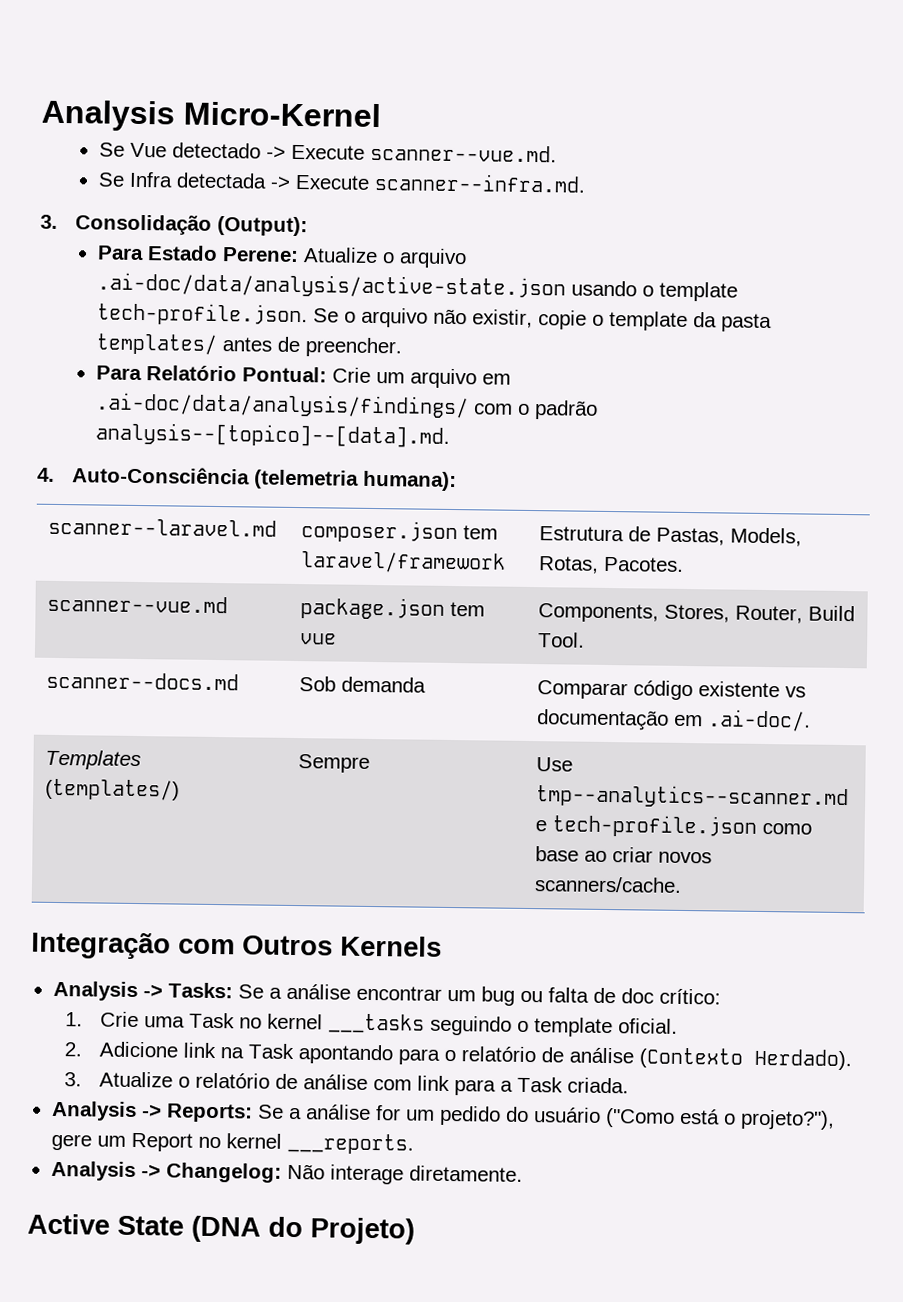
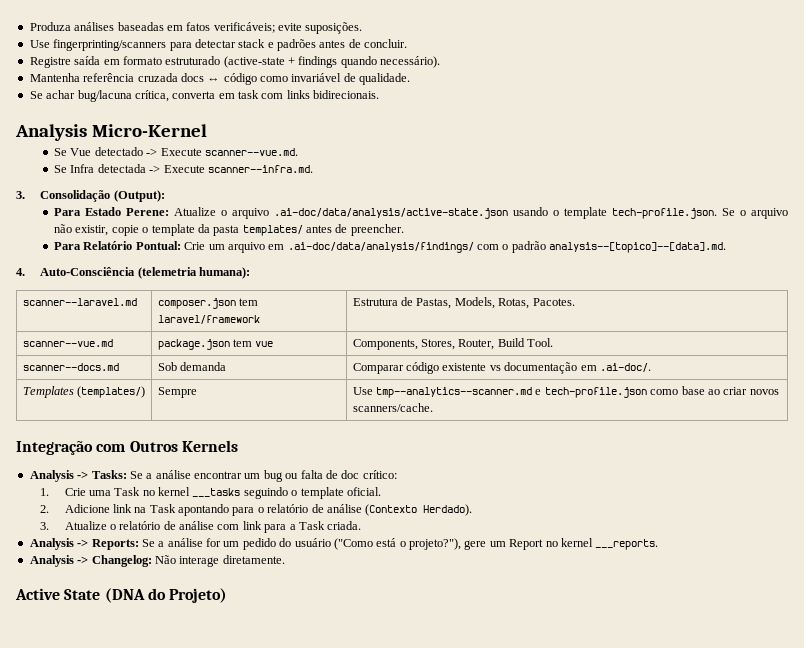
+ Produza análises baseadas em fatos verificáveis; evite suposições.
+ Use fingerprinting/scanners para detectar stack e padrões antes de concluir.
+ Registre saída em formato estruturado (active-state + findings quando necessário).
+ Mantenha referência cruzada docs ↔ código como invariável de qualidade.
+ Se achar bug/lacuna crítica, converta em task com links bidirecionais.

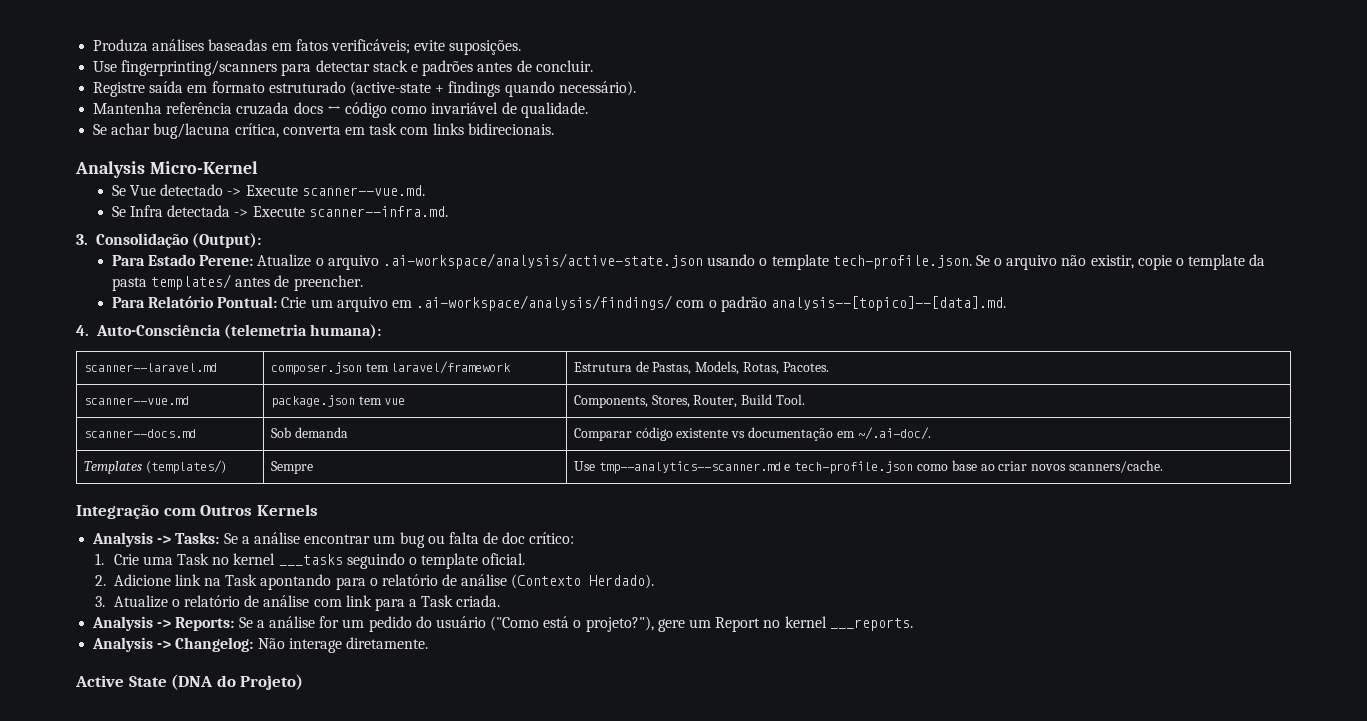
- Para Estado Perene: Atualize o arquivo .ai-doc/data/analysis/active-state.json usando o template tech-profile.json. Se o arquivo não existir, copie o template da pasta templates/ antes de preencher.
+ Para Estado Perene: Atualize o arquivo .ai-workspace/analysis/active-state.json usando o template tech-profile.json. Se o arquivo não existir, copie o template da pasta templates/ antes de preencher.
- Para Relatório Pontual: Crie um arquivo em .ai-doc/data/analysis/findings/ com o padrão analysis--[topico]--[data].md.
+ Para Relatório Pontual: Crie um arquivo em .ai-workspace/analysis/findings/ com o padrão analysis--[topico]--[data].md.
- scanner--docs.md | Sob demanda | Comparar código existente vs documentação em .ai-doc/.
+ scanner--docs.md | Sob demanda | Comparar código existente vs documentação em ~/.ai-doc/.

